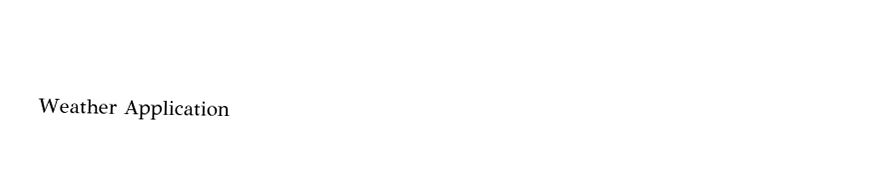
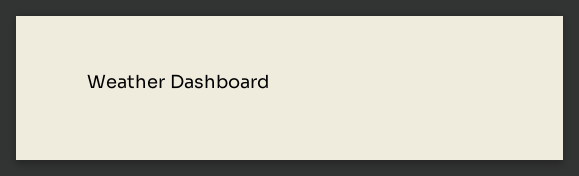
- Weather Application
+ Weather Dashboard

